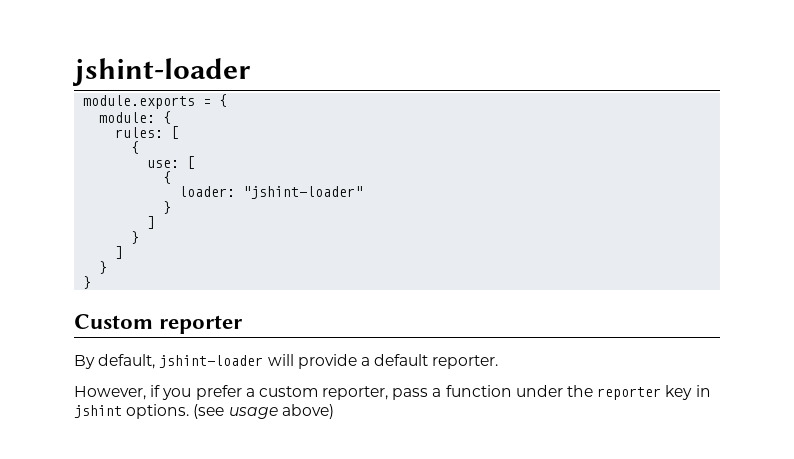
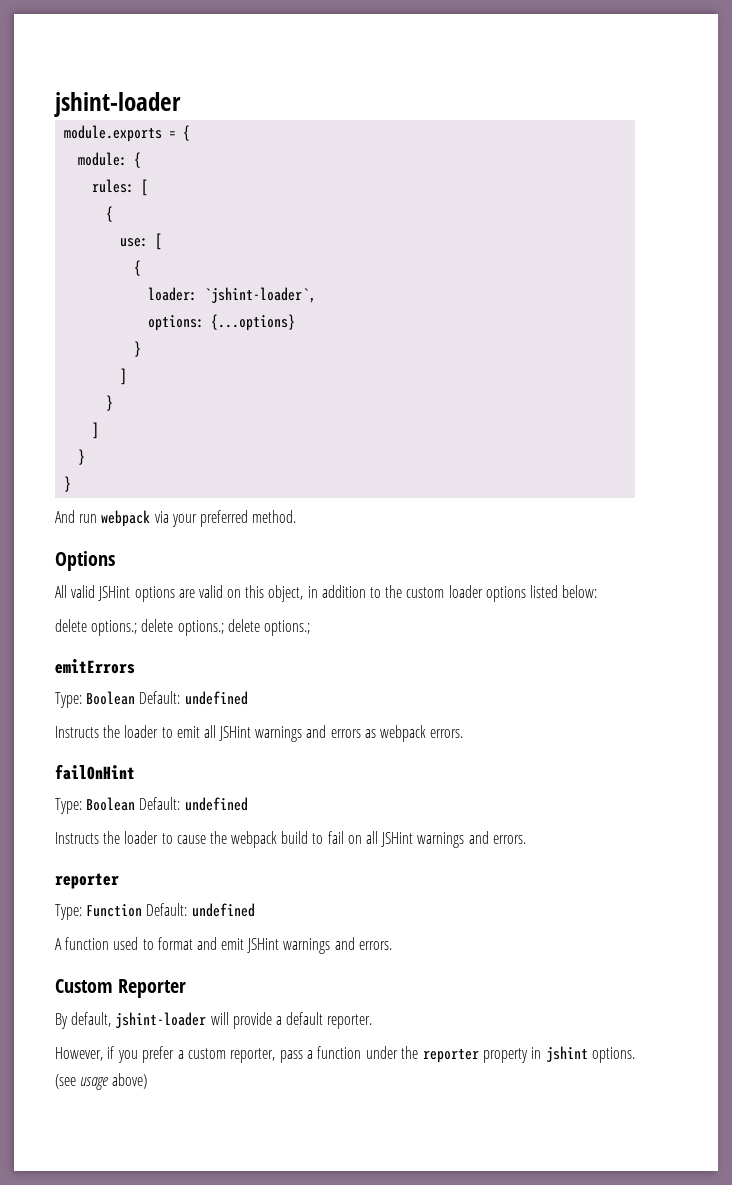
- loader: "jshint-loader"
+ loader: `jshint-loader`,
+ options: {...options}
+ And run webpack via your preferred method.
+ Options
+ All valid JSHint options are valid on this object, in addition to the custom loader options listed below:
+ delete options.; delete options.; delete options.;
+ emitErrors
+ Type: Boolean Default: undefined
+ Instructs the loader to emit all JSHint warnings and errors as webpack errors.
+ failOnHint
+ Type: Boolean Default: undefined
+ Instructs the loader to cause the webpack build to fail on all JSHint warnings and errors.
+ reporter
+ Type: Function Default: undefined
+ A function used to format and emit JSHint warnings and errors.
- Custom reporter
+ Custom Reporter
- However, if you prefer a custom reporter, pass a function under the reporter key in jshint options.
+ However, if you prefer a custom reporter, pass a function under the reporter property in jshint options.

